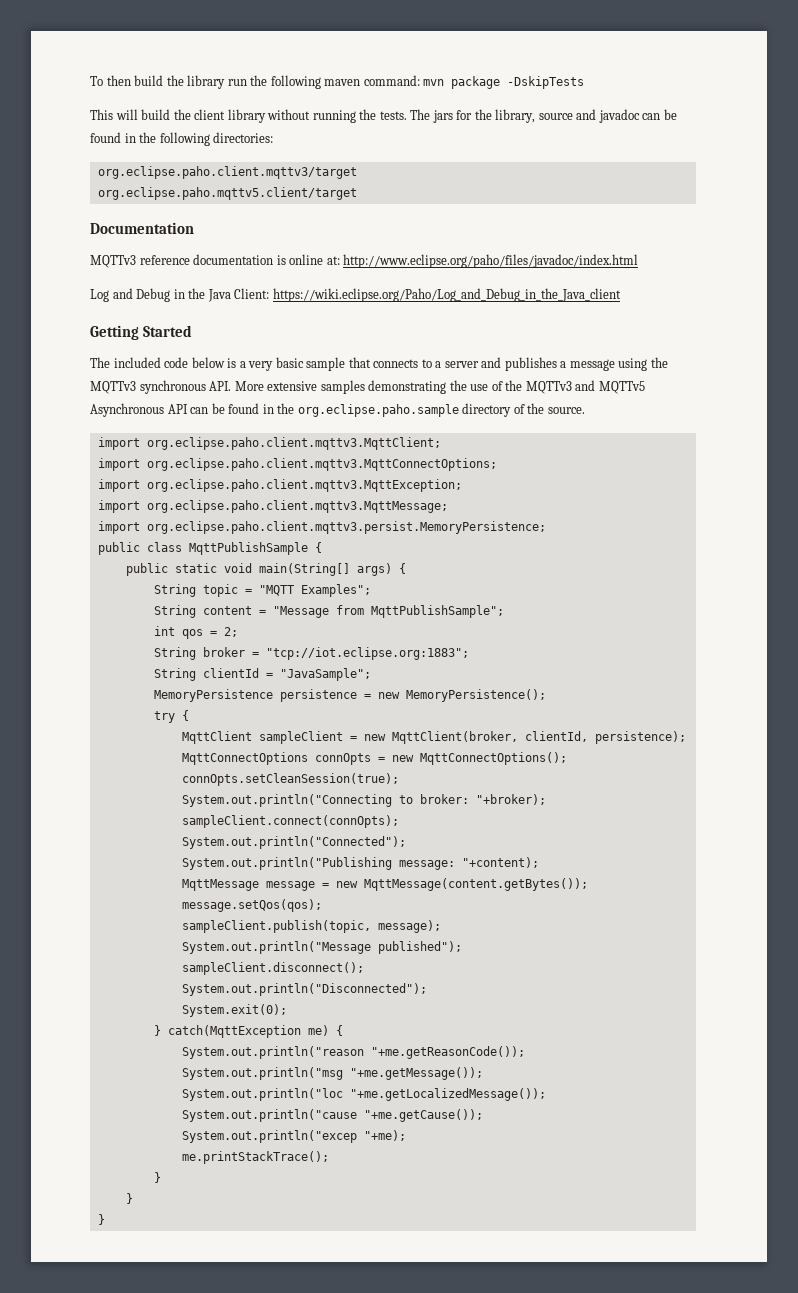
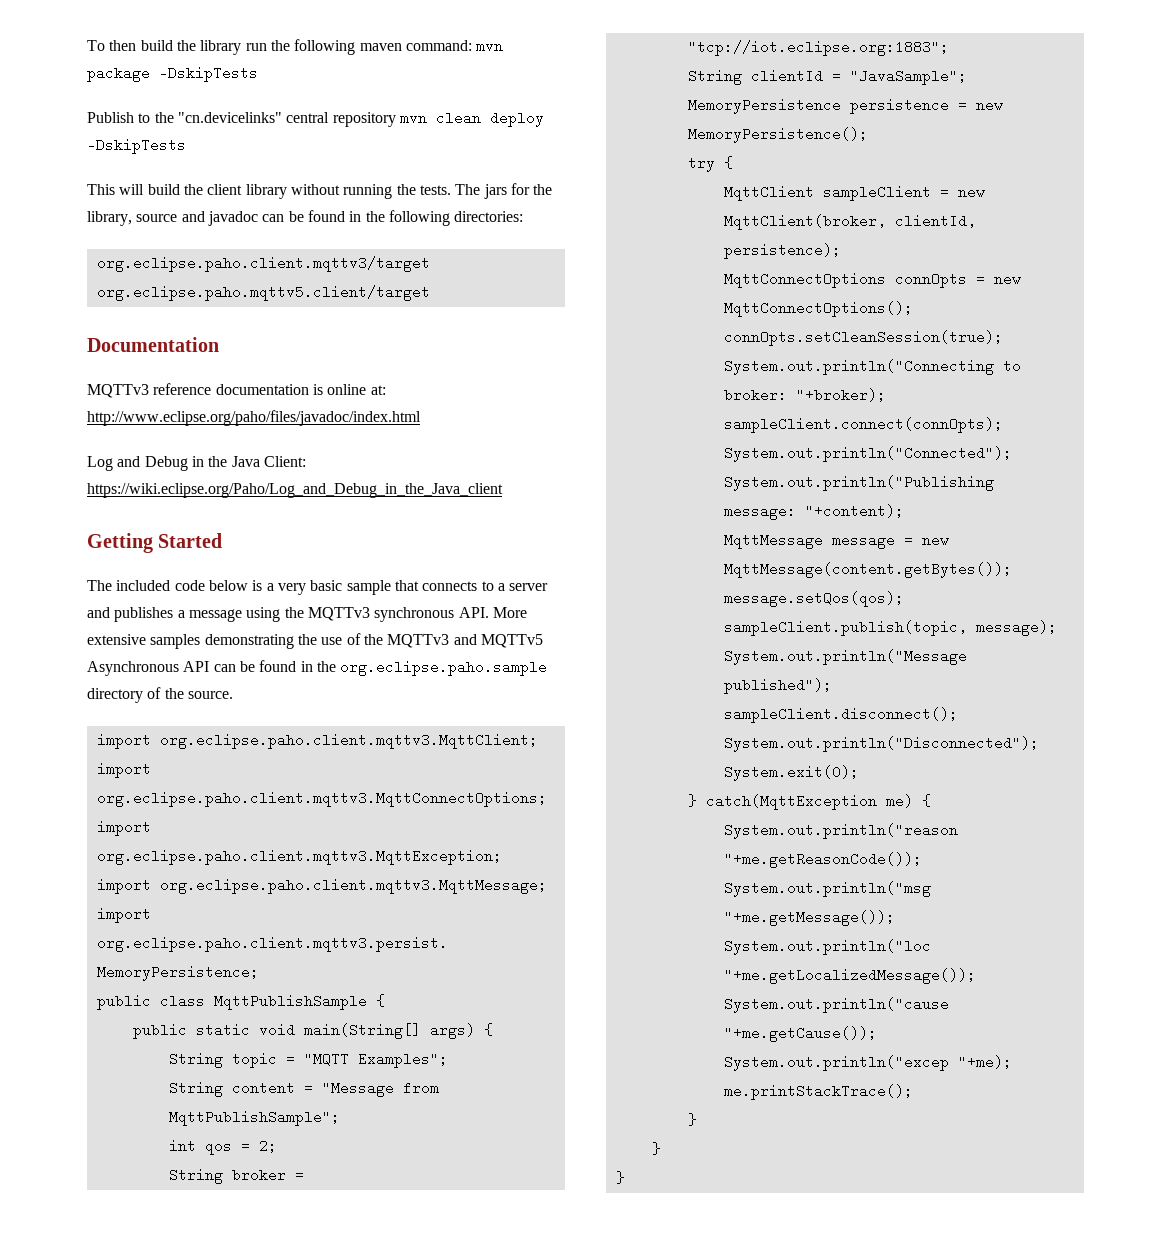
+ Publish to the "cn.devicelinks" central repository mvn clean deploy -DskipTests

